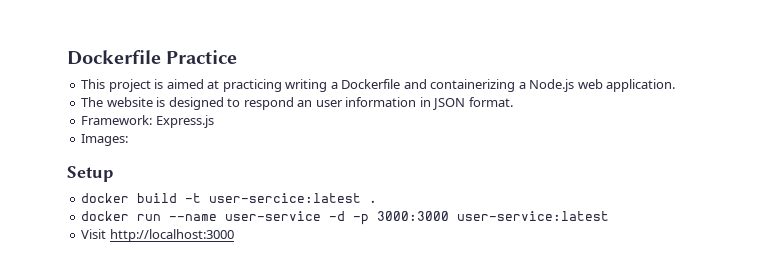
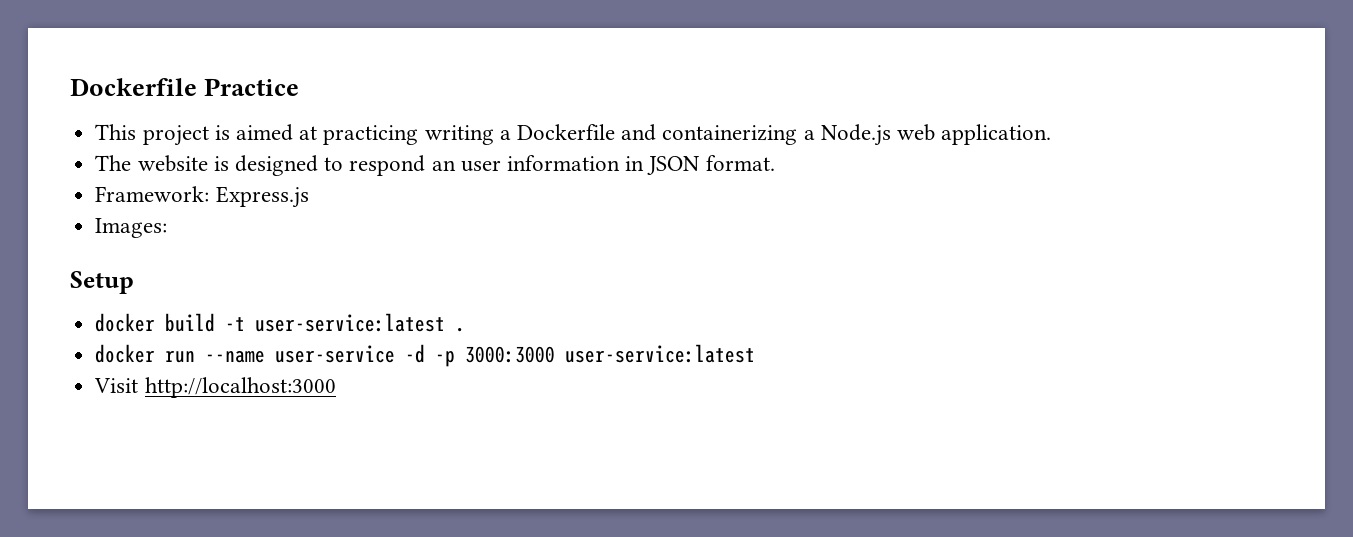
- docker build -t user-sercice:latest .
+ docker build -t user-service:latest .

